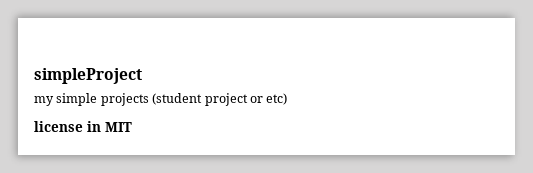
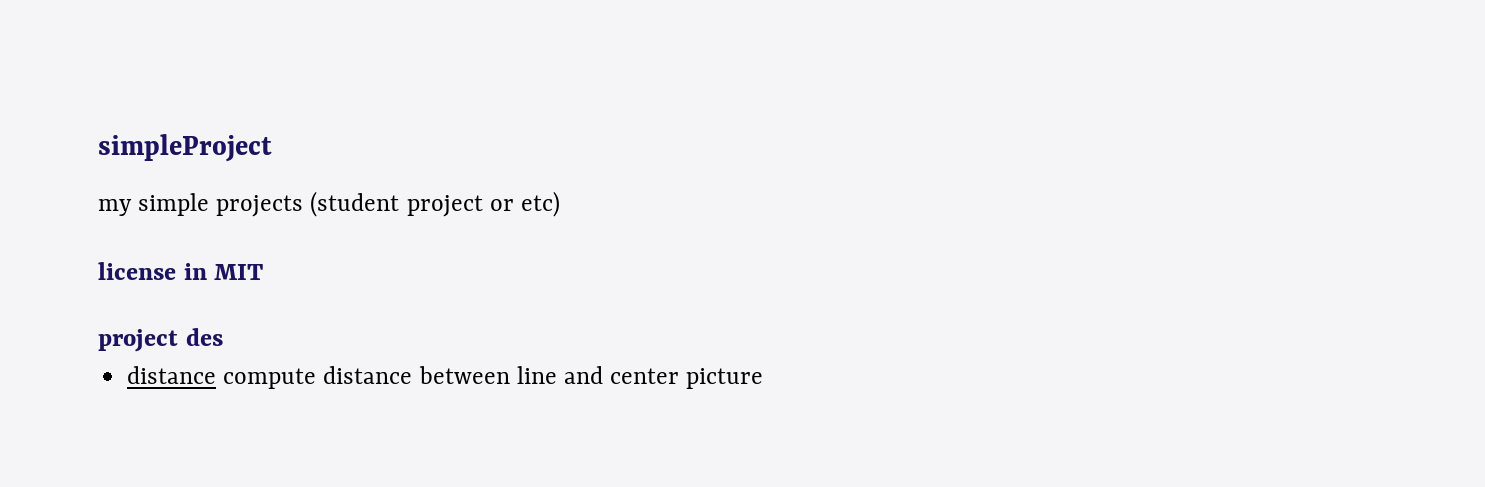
+ project des
+ distance compute distance between line and center picture

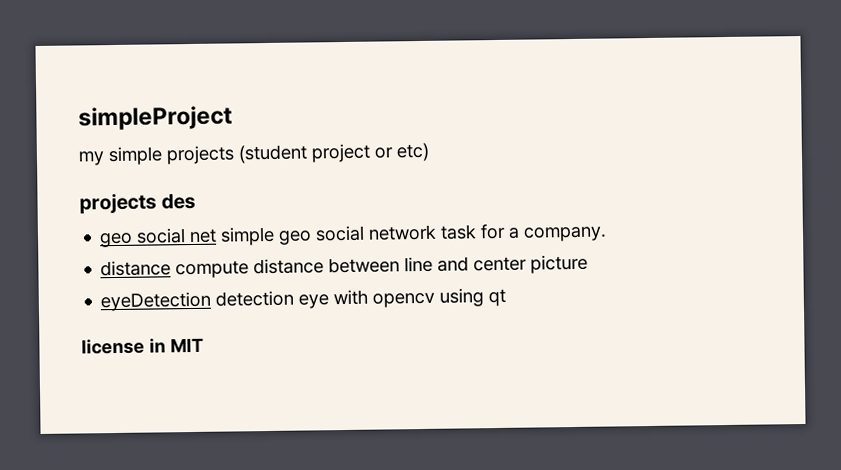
- license in MIT
- project des
+ projects des
+ geo social net simple geo social network task for a company.
+ eyeDetection detection eye with opencv using qt
+ license in MIT

